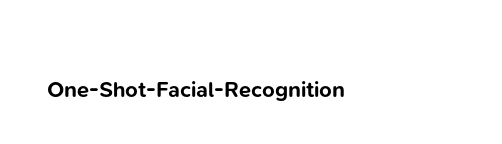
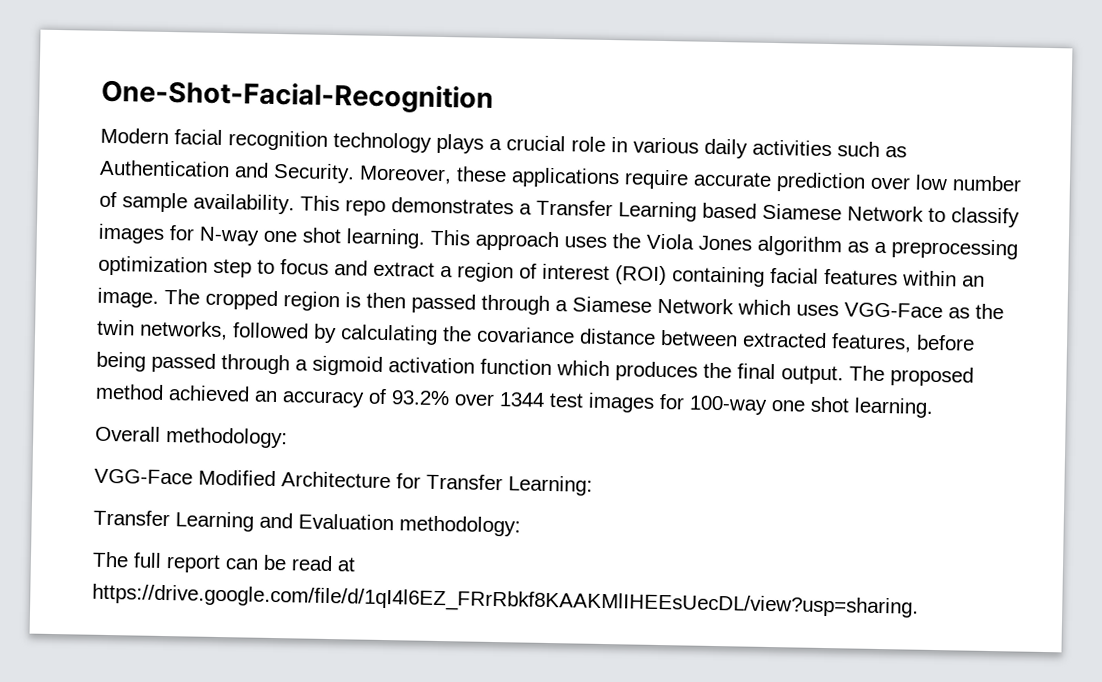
+ Modern facial recognition technology plays a crucial role in various daily activities such as Authentication and Security. Moreover, these applications require accurate prediction over low number of sample availability. This repo demonstrates a Transfer Learning based Siamese Network to classify images for N-way one shot learning. This approach uses the Viola Jones algorithm as a preprocessing optimization step to focus and extract a region of interest (ROI) containing facial features within an image. The cropped region is then passed through a Siamese Network which uses VGG-Face as the twin networks, followed by calculating the covariance distance between extracted features, before being passed through a sigmoid activation function which produces the final output. The proposed method achieved an accuracy of 93.2% over 1344 test images for 100-way one shot learning.
+ Overall methodology:
+ VGG-Face Modified Architecture for Transfer Learning:
+ Transfer Learning and Evaluation methodology:
+ The full report can be read at https://drive.google.com/file/d/1qI4l6EZ_FRrRbkf8KAAKMlIHEEsUecDL/view?usp=sharing.

